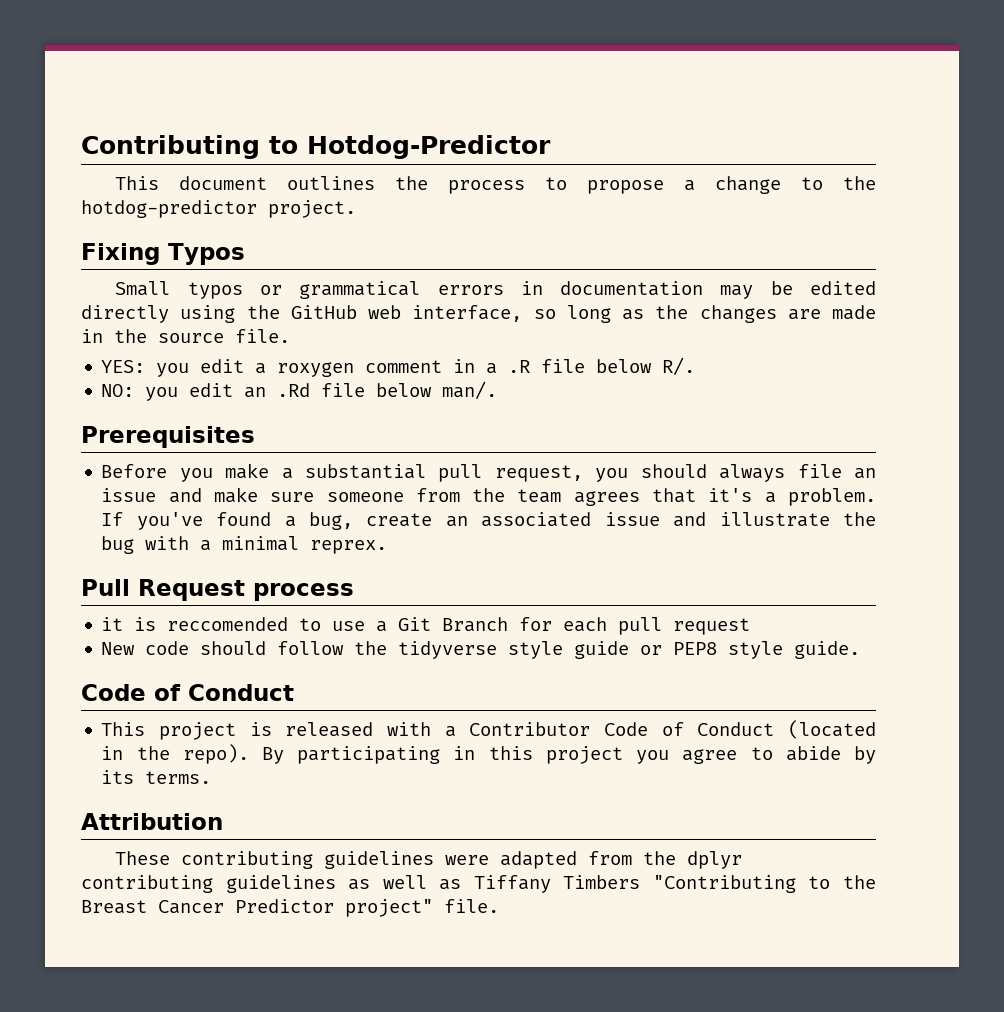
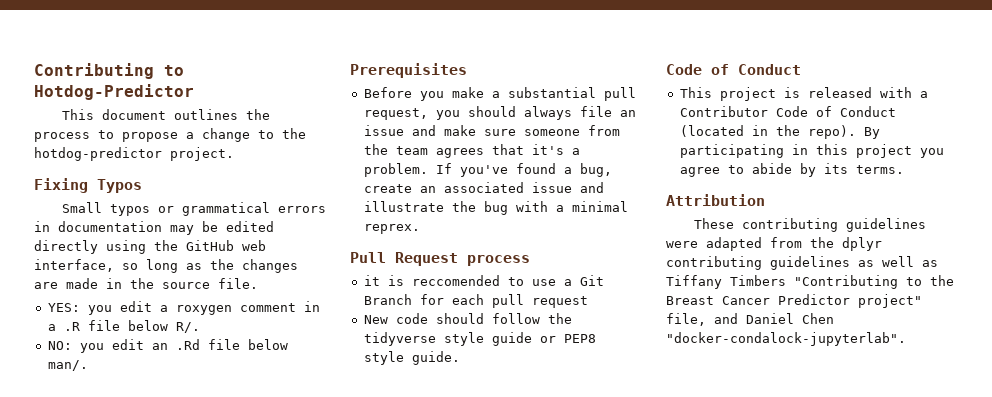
- These contributing guidelines were adapted from the dplyr contributing guidelines as well as Tiffany Timbers "Contributing to the Breast Cancer Predictor project" file.
+ These contributing guidelines were adapted from the dplyr contributing guidelines as well as Tiffany Timbers "Contributing to the Breast Cancer Predictor project" file, and Daniel Chen "docker-condalock-jupyterlab".

